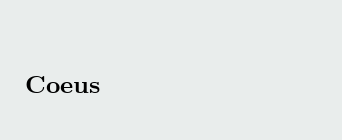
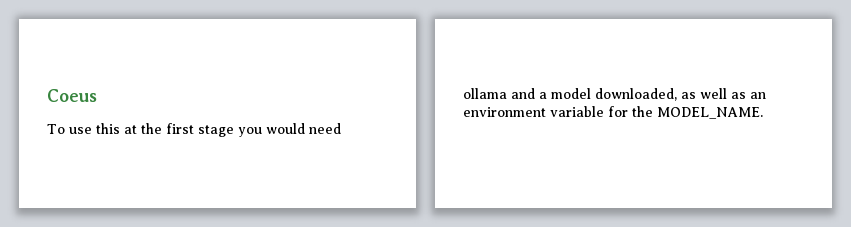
+ To use this at the first stage you would need ollama and a model downloaded, as well as an environment variable for the MODEL_NAME.

